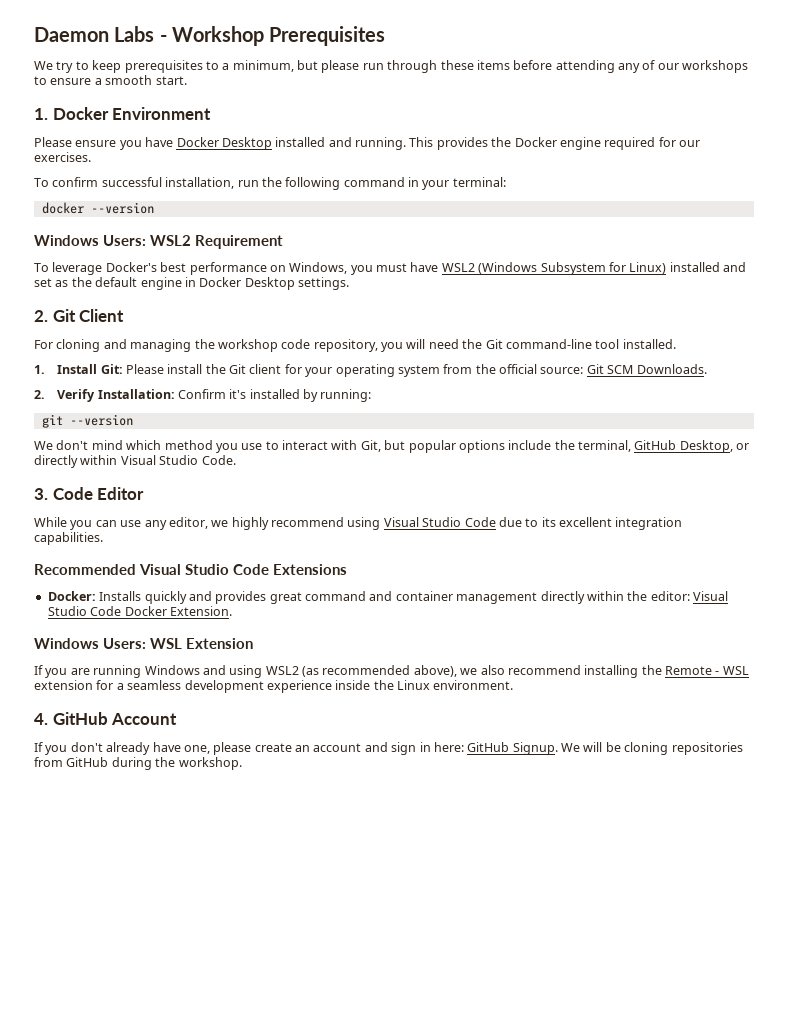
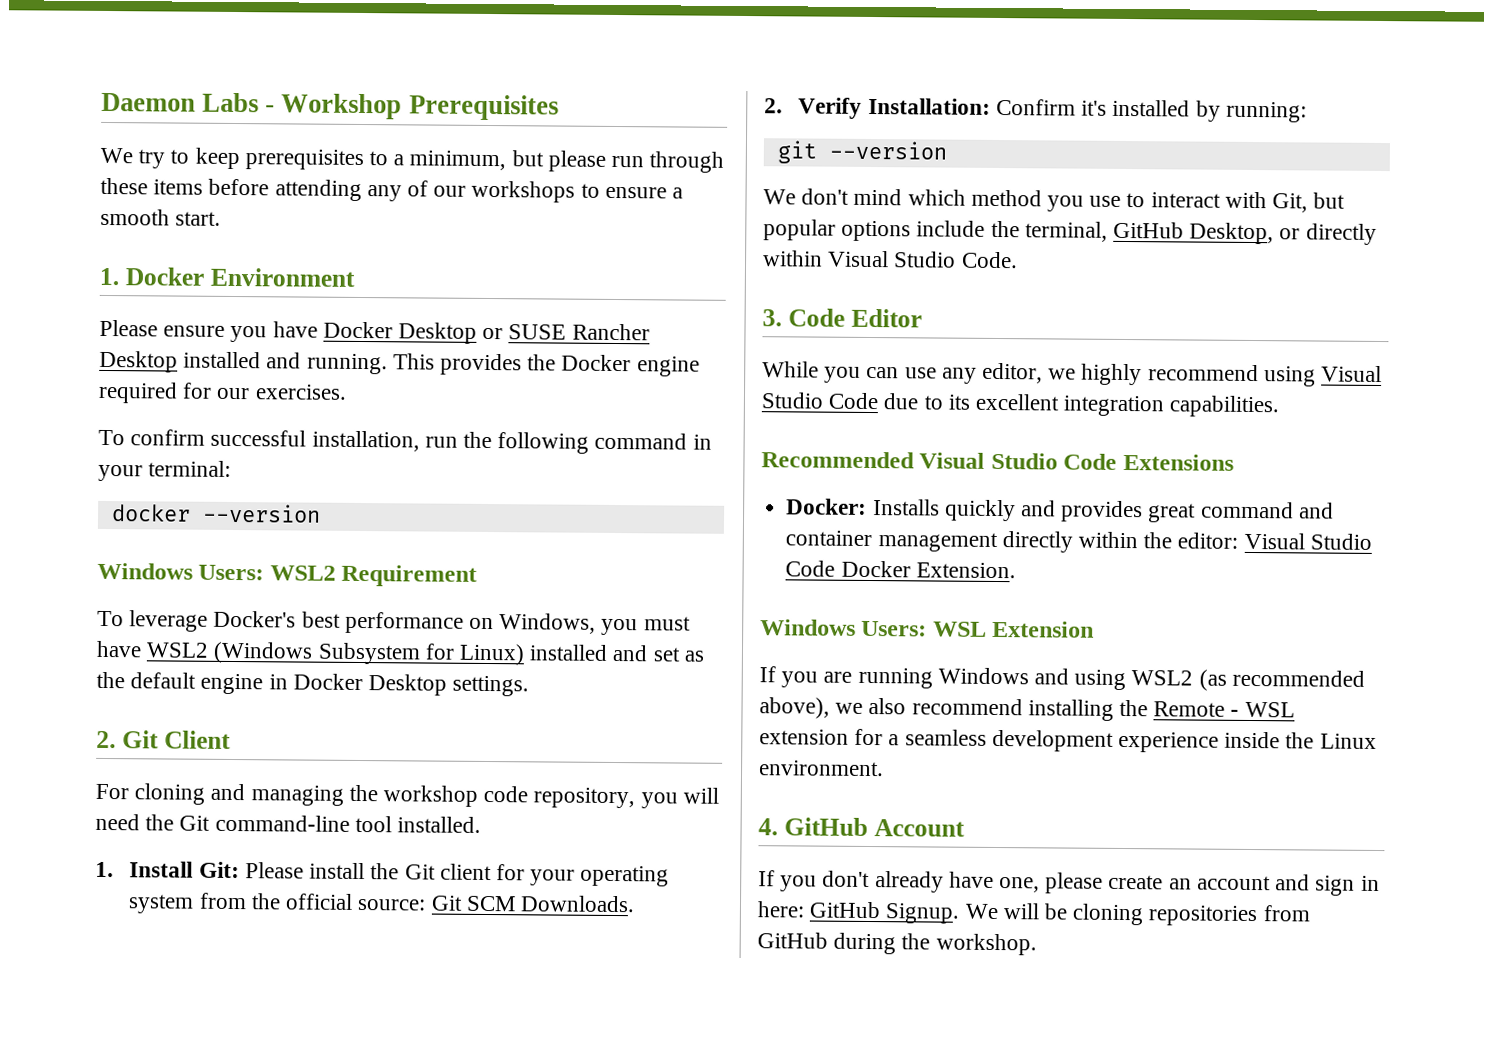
- Please ensure you have Docker Desktop installed and running.
+ Please ensure you have Docker Desktop or SUSE Rancher Desktop installed and running.

